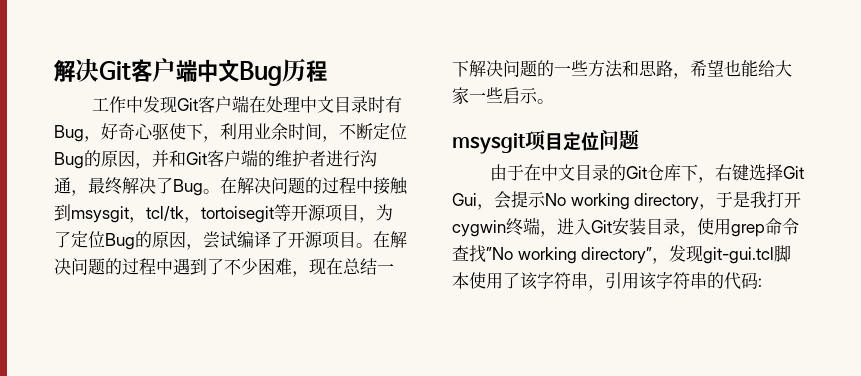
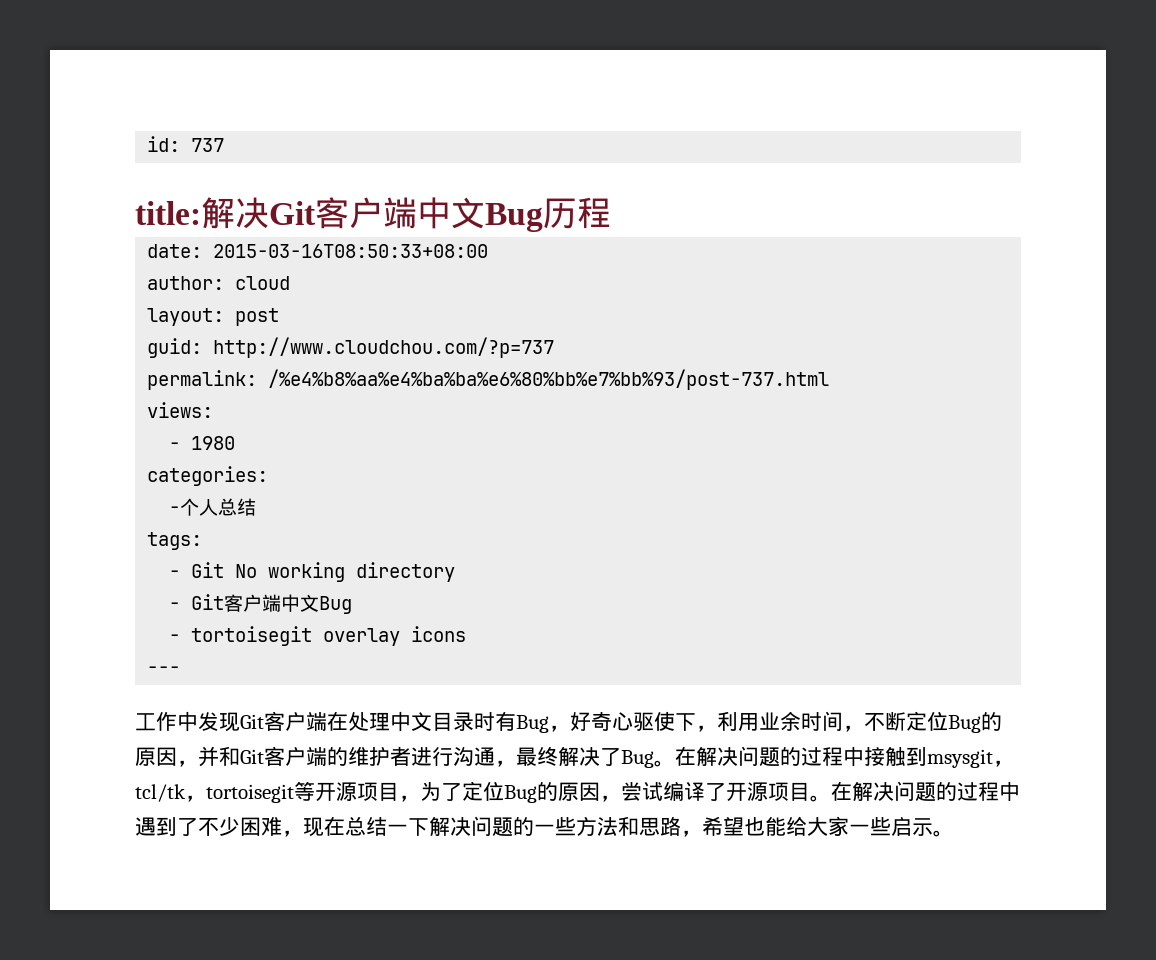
- 解决Git客户端中文Bug历程
+ id: 737
+ title:解决Git客户端中文Bug历程
+ date: 2015-03-16T08:50:33+08:00
+ author: cloud
+ layout: post
+ guid: http://www.cloudchou.com/?p=737
+ permalink: /%e4%b8%aa%e4%ba%ba%e6%80%bb%e7%bb%93/post-737.html
+ views:
+ - 1980
+ categories:
+ -个人总结
+ tags:
+ - Git No working directory
+ - Git客户端中文Bug
+ - tortoisegit overlay icons
+ ---
- msysgit项目定位问题
- 由于在中文目录的Git仓库下，右键选择Git Gui，会提示No working directory，于是我打开cygwin终端，进入Git安装目录，使用grep命令查找”No working directory”，发现git-gui.tcl脚本使用了该字符串，引用该字符串的代码:

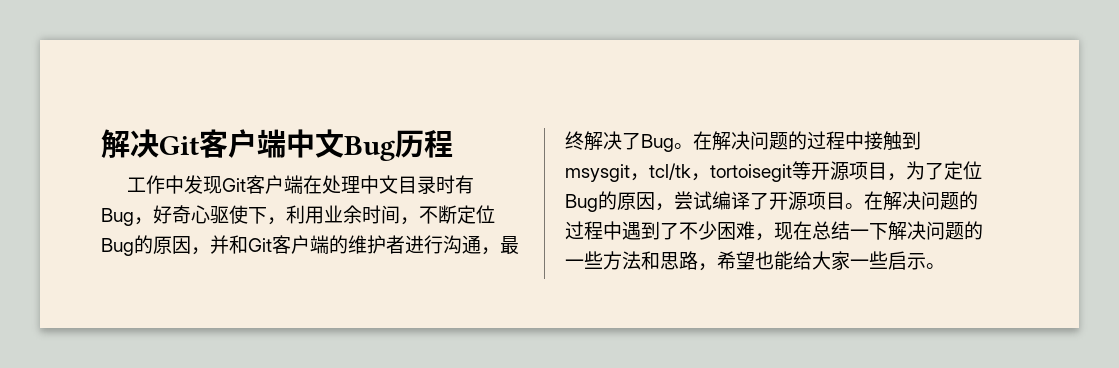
- id: 737
- title:解决Git客户端中文Bug历程
+ 解决Git客户端中文Bug历程
- date: 2015-03-16T08:50:33+08:00
- author: cloud
- layout: post
- guid: http://www.cloudchou.com/?p=737
- permalink: /%e4%b8%aa%e4%ba%ba%e6%80%bb%e7%bb%93/post-737.html
- views:
- - 1980
- categories:
- -个人总结
- tags:
- - Git No working directory
- - Git客户端中文Bug
- - tortoisegit overlay icons
- ---

